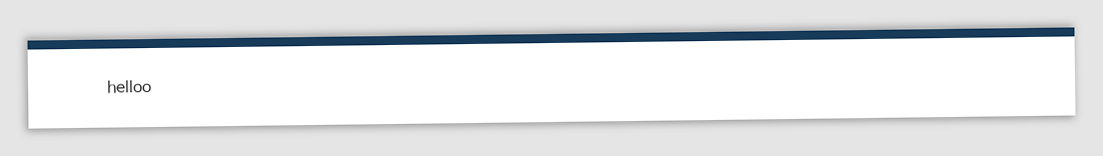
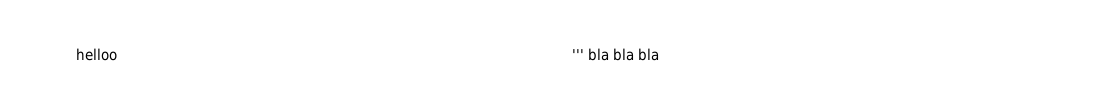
+ ''' bla bla bla

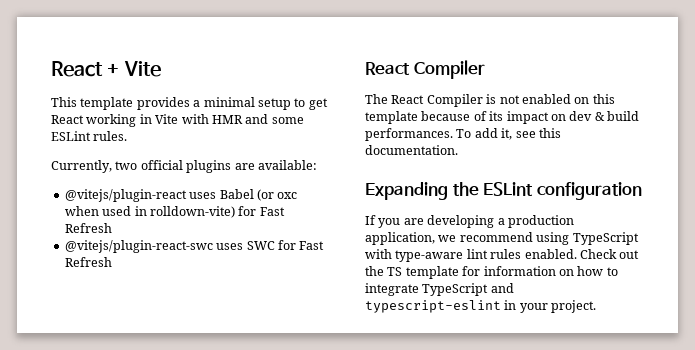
- helloo
- ''' bla bla bla
+ React + Vite
+ This template provides a minimal setup to get React working in Vite with HMR and some ESLint rules.
+ Currently, two official plugins are available:
+ @vitejs/plugin-react uses Babel (or oxc when used in rolldown-vite) for Fast Refresh
+ @vitejs/plugin-react-swc uses SWC for Fast Refresh
+ React Compiler
+ The React Compiler is not enabled on this template because of its impact on dev & build performances. To add it, see this documentation.
+ Expanding the ESLint configuration
+ If you are developing a production application, we recommend using TypeScript with type-aware lint rules enabled. Check out the TS template for information on how to integrate TypeScript and typescript-eslint in your project.

